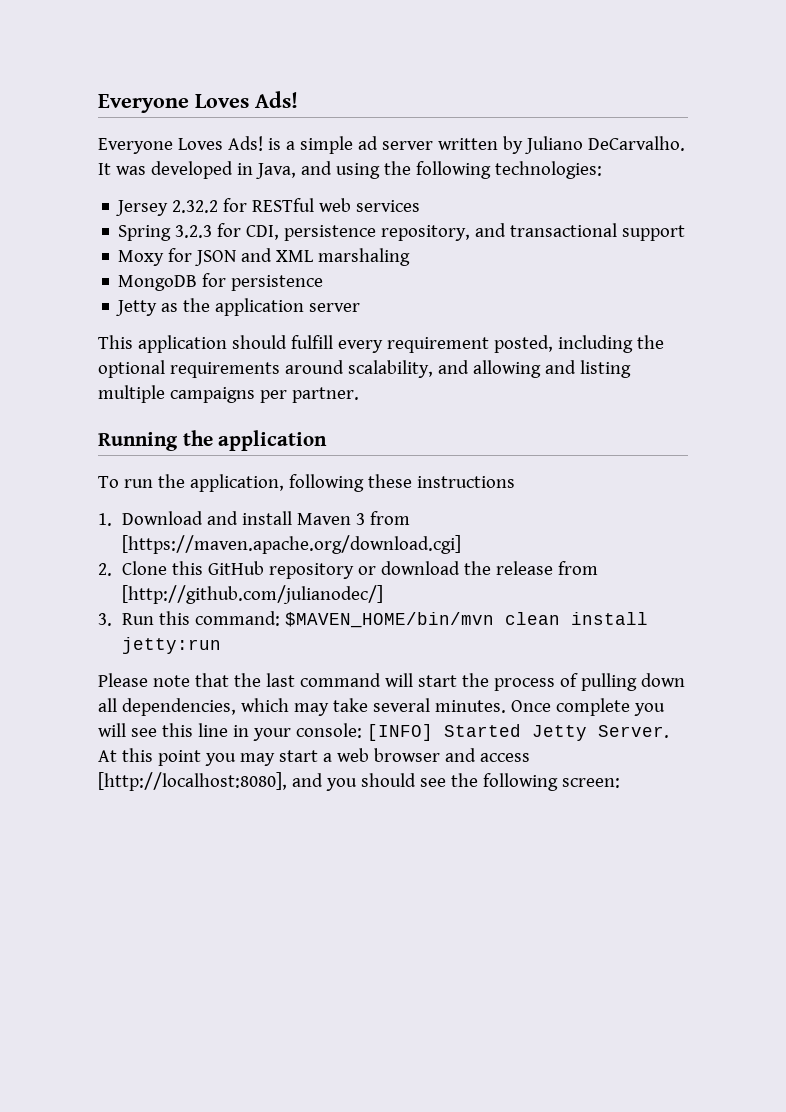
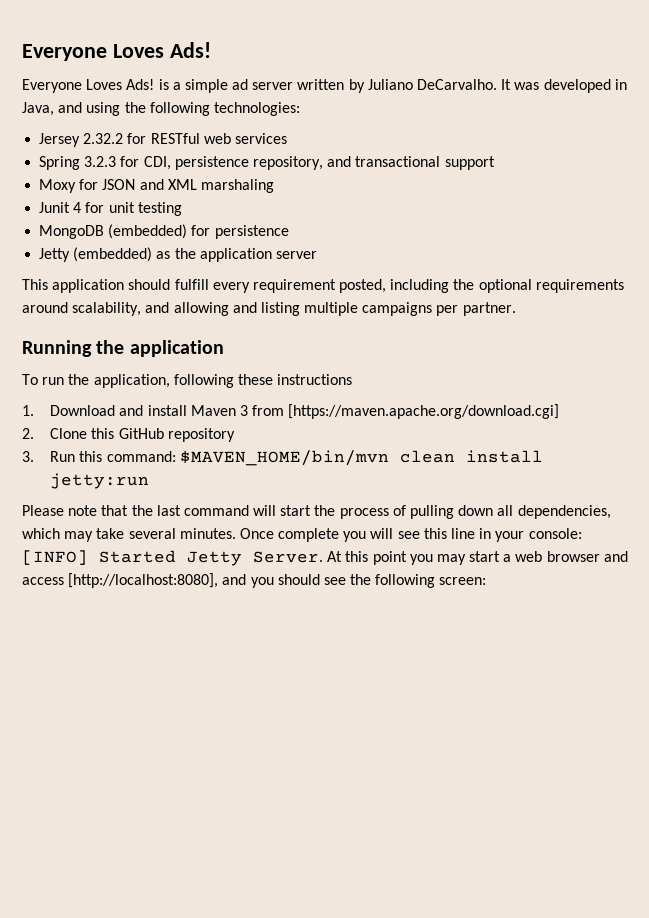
+ Junit 4 for unit testing
- MongoDB for persistence
+ MongoDB (embedded) for persistence
- Jetty as the application server
+ Jetty (embedded) as the application server
- 2. Clone this GitHub repository or download the release from [http://github.com/julianodec/]
+ 2. Clone this GitHub repository

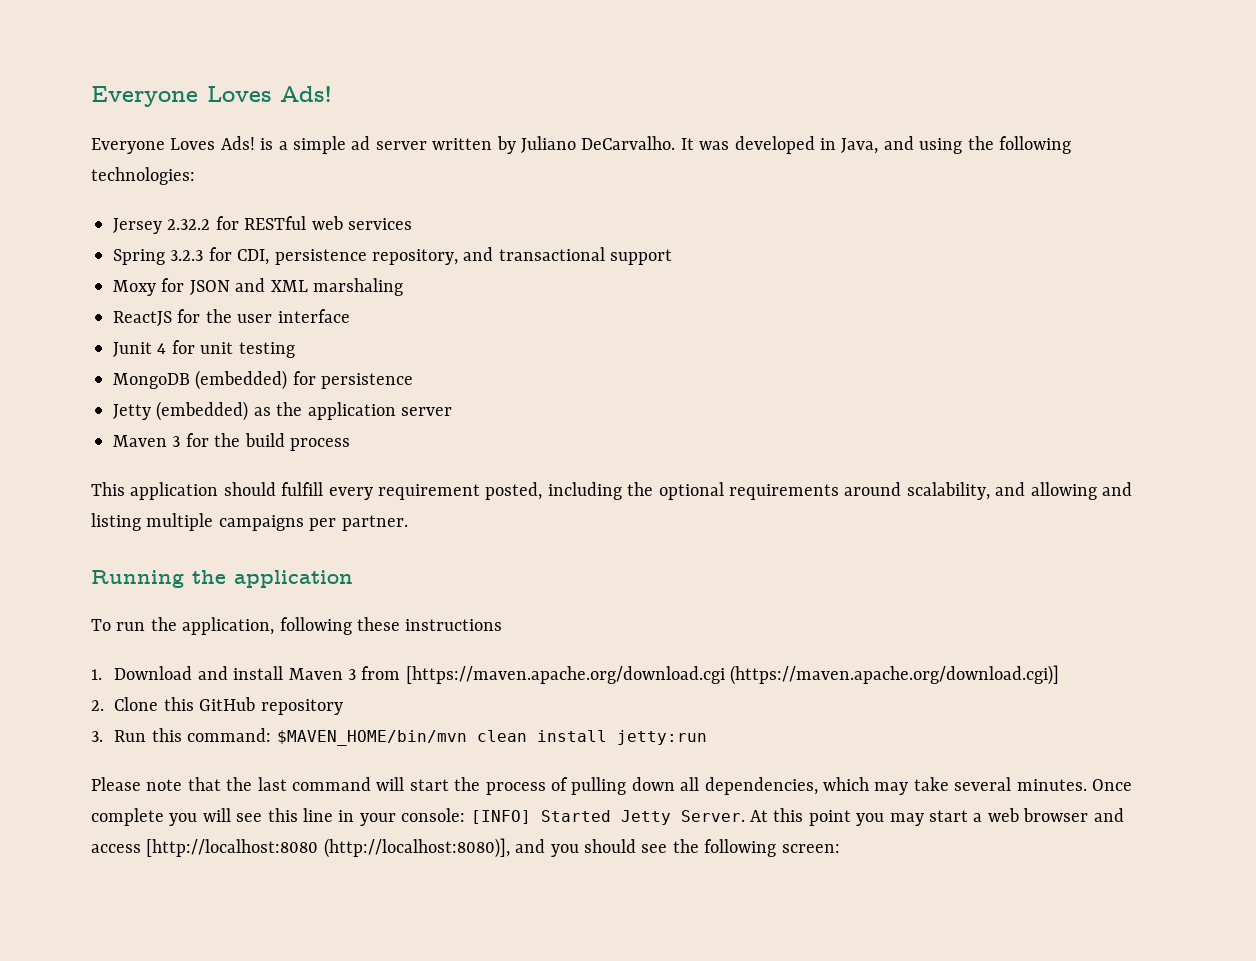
+ ReactJS for the user interface
+ Maven 3 for the build process
- 1. Download and install Maven 3 from [https://maven.apache.org/download.cgi]
+ 1. Download and install Maven 3 from [https://maven.apache.org/download.cgi (https://maven.apache.org/download.cgi)]
- At this point you may start a web browser and access [http://localhost:8080], and you should see the following screen:
+ At this point you may start a web browser and access [http://localhost:8080 (http://localhost:8080)], and you should see the following screen:

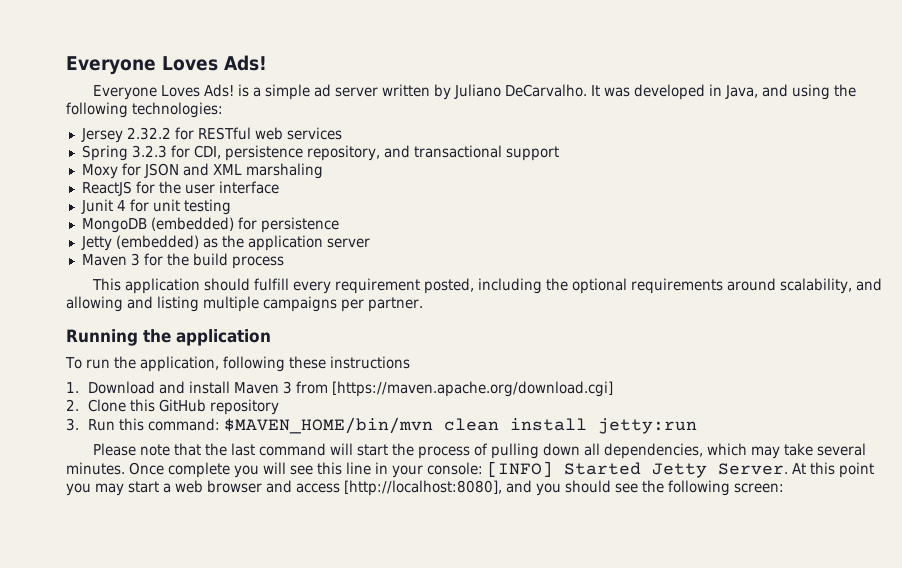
- 1. Download and install Maven 3 from [https://maven.apache.org/download.cgi (https://maven.apache.org/download.cgi)]
+ 1. Download and install Maven 3 from [https://maven.apache.org/download.cgi]
- At this point you may start a web browser and access [http://localhost:8080 (http://localhost:8080)], and you should see the following screen:
+ At this point you may start a web browser and access [http://localhost:8080], and you should see the following screen:

